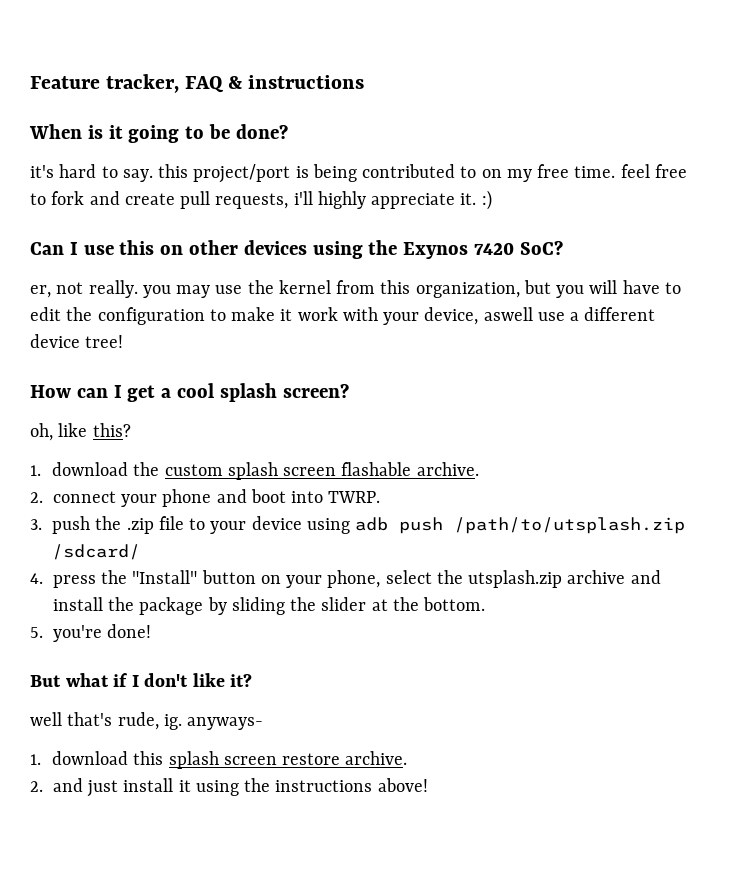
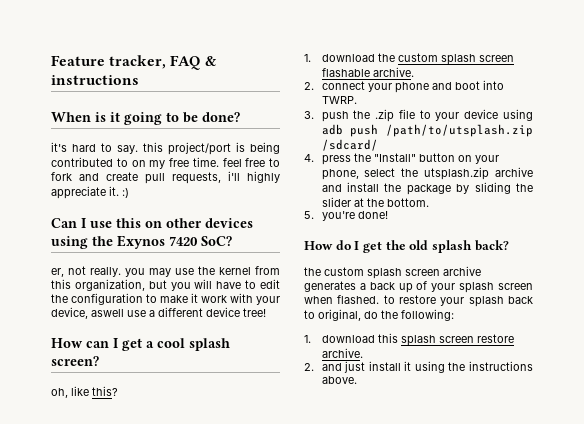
- But what if I don't like it?
- well that's rude, ig. anyways-
+ How do I get the old splash back?
+ the custom splash screen archive generates a back up of your splash screen when flashed. to restore your splash back to original, do the following:
- 2. and just install it using the instructions above!
+ 2. and just install it using the instructions above.

